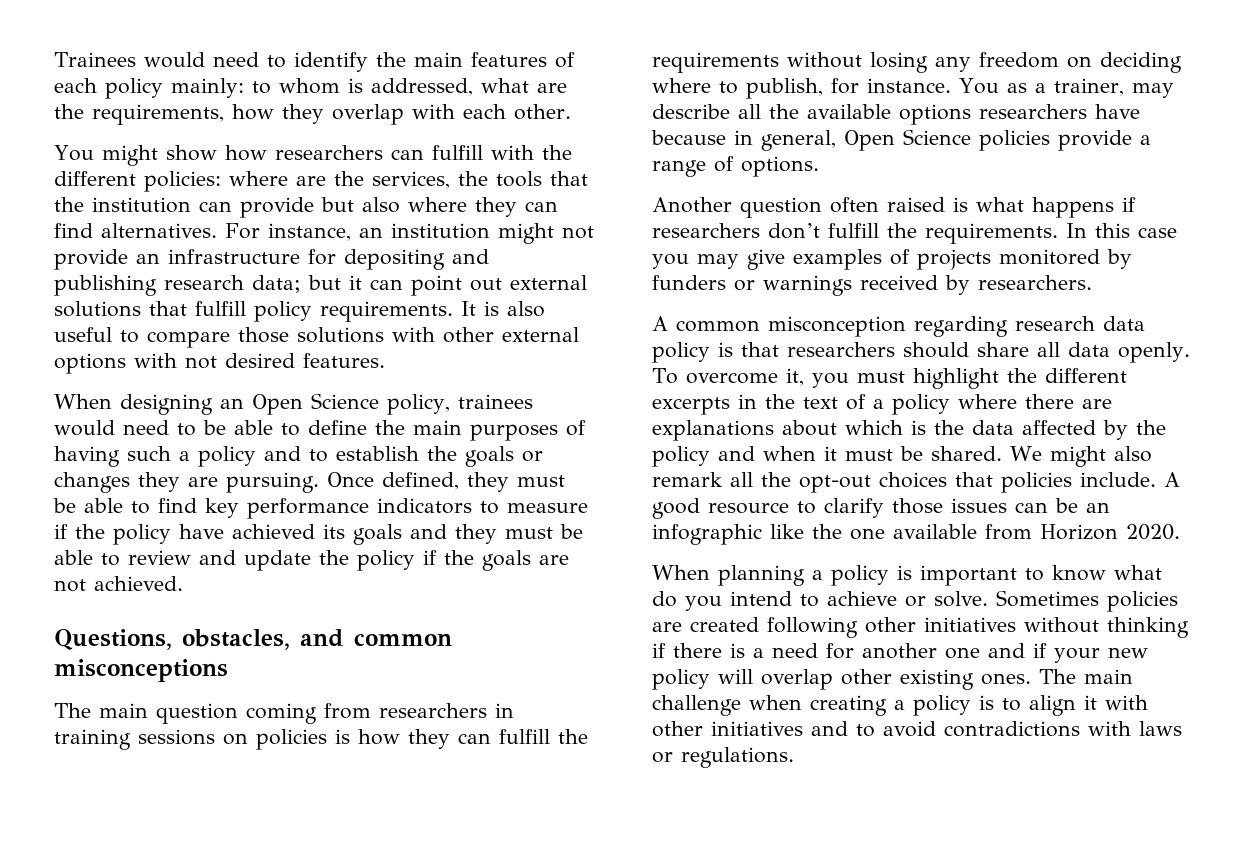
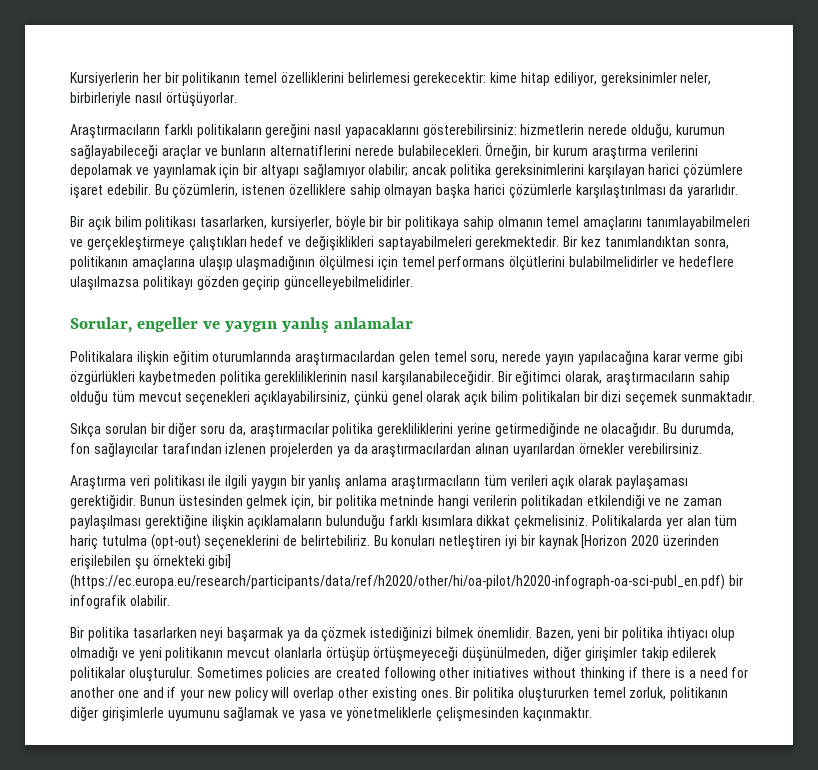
- Trainees would need to identify the main features of each policy mainly: to whom is addressed, what are the requirements, how they overlap with each other.
- You might show how researchers can fulfill with the different policies: where are the services, the tools that the institution can provide but also where they can find alternatives. For instance, an institution might not provide an infrastructure for depositing and publishing research data; but it can point out external solutions that fulfill policy requirements. It is also useful to compare those solutions with other external options with not desired features.
- When designing an Open Science policy, trainees would need to be able to define the main purposes of having such a policy and to establish the goals or changes they are pursuing. Once defined, they must be able to find key performance indicators to measure if the policy have achieved its goals and they must be able to review and update the policy if the goals are not achieved.
- Questions, obstacles, and common misconceptions
- The main question coming from researchers in training sessions on policies is how they can fulfill the requirements without losing any freedom on deciding where to publish, for instance. You as a trainer, may describe all the available options researchers have because in general, Open Science policies provide a range of options.
- Another question often raised is what happens if researchers don’t fulfill the requirements. In this case you may give examples of projects monitored by funders or warnings received by researchers.
- A common misconception regarding research data policy is that researchers should share all data openly. To overcome it, you must highlight the different excerpts in the text of a policy where there are explanations about which is the data affected by the policy and when it must be shared. We might also remark all the opt-out choices that policies include. A good resource to clarify those issues can be an infographic like the one available from Horizon 2020.
- When planning a policy is important to know what do you intend to achieve or solve.
+ Kursiyerlerin her bir politikanın temel özelliklerini belirlemesi gerekecektir: kime hitap ediliyor, gereksinimler neler, birbirleriyle nasıl örtüşüyorlar.
+ Araştırmacıların farklı politikaların gereğini nasıl yapacaklarını gösterebilirsiniz: hizmetlerin nerede olduğu, kurumun sağlayabileceği araçlar ve bunların alternatiflerini nerede bulabilecekleri. Örneğin, bir kurum araştırma verilerini depolamak ve yayınlamak için bir altyapı sağlamıyor olabilir; ancak politika gereksinimlerini karşılayan harici çözümlere işaret edebilir. Bu çözümlerin, istenen özelliklere sahip olmayan başka harici çözümlerle karşılaştırılması da yararlıdır.
+ Bir açık bilim politikası tasarlarken, kursiyerler, böyle bir bir politikaya sahip olmanın temel amaçlarını tanımlayabilmeleri ve gerçekleştirmeye çalıştıkları hedef ve değişiklikleri saptayabilmeleri gerekmektedir. Bir kez tanımlandıktan sonra, politikanın amaçlarına ulaşıp ulaşmadığının ölçülmesi için temel performans ölçütlerini bulabilmelidirler ve hedeflere ulaşılmazsa politikayı gözden geçirip güncelleyebilmelidirler.
+ Sorular, engeller ve yaygın yanlış anlamalar
+ Politikalara ilişkin eğitim oturumlarında araştırmacılardan gelen temel soru, nerede yayın yapılacağına karar verme gibi özgürlükleri kaybetmeden politika gerekliliklerinin nasıl karşılanabileceğidir. Bir eğitimci olarak, araştırmacıların sahip olduğu tüm mevcut seçenekleri açıklayabilirsiniz, çünkü genel olarak açık bilim politikaları bir dizi seçemek sunmaktadır.
+ Sıkça sorulan bir diğer soru da, araştırmacılar politika gerekliliklerini yerine getirmediğinde ne olacağıdır. Bu durumda, fon sağlayıcılar tarafından izlenen projelerden ya da araştırmacılardan alınan uyarılardan örnekler verebilirsiniz.
+ Araştırma veri politikası ile ilgili yaygın bir yanlış anlama araştırmacıların tüm verileri açık olarak paylaşaması gerektiğidir. Bunun üstesinden gelmek için, bir politika metninde hangi verilerin politikadan etkilendiği ve ne zaman paylaşılması gerektiğine ilişkin açıklamaların bulunduğu farklı kısımlara dikkat çekmelisiniz. Politikalarda yer alan tüm hariç tutulma (opt-out) seçeneklerini de belirtebiliriz. Bu konuları netleştiren iyi bir kaynak [Horizon 2020 üzerinden erişilebilen şu örnekteki gibi] (https://ec.europa.eu/research/participants/data/ref/h2020/other/hi/oa-pilot/h2020-infograph-oa-sci-publ_en.pdf) bir infografik olabilir.
+ Bir politika tasarlarken neyi başarmak ya da çözmek istediğinizi bilmek önemlidir. Bazen, yeni bir politika ihtiyacı olup olmadığı ve yeni politikanın mevcut olanlarla örtüşüp örtüşmeyeceği düşünülmeden, diğer girişimler takip edilerek politikalar oluşturulur.
- The main challenge when creating a policy is to align it with other initiatives and to avoid contradictions with laws or regulations.
+ Bir politika oluştururken temel zorluk, politikanın diğer girişimlerle uyumunu sağlamak ve yasa ve yönetmeliklerle çelişmesinden kaçınmaktır.

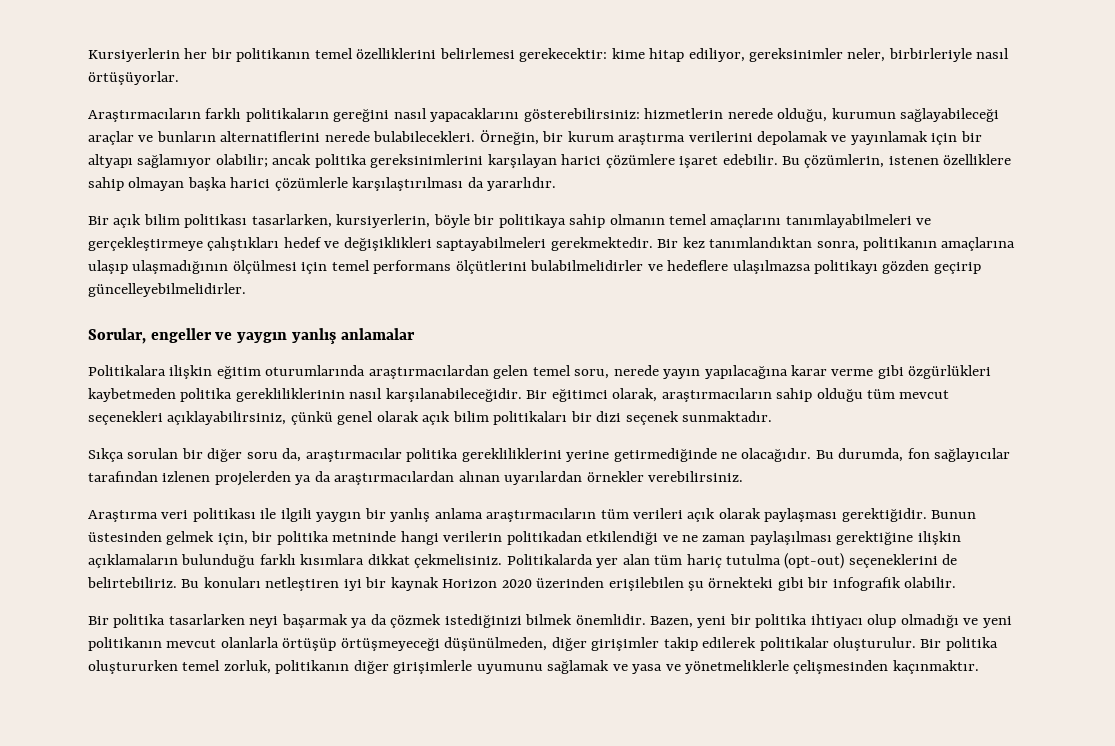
- Bir açık bilim politikası tasarlarken, kursiyerler, böyle bir bir politikaya sahip olmanın temel amaçlarını tanımlayabilmeleri ve gerçekleştirmeye çalıştıkları hedef ve değişiklikleri saptayabilmeleri gerekmektedir.
+ Bir açık bilim politikası tasarlarken, kursiyerlerin, böyle bir politikaya sahip olmanın temel amaçlarını tanımlayabilmeleri ve gerçekleştirmeye çalıştıkları hedef ve değişiklikleri saptayabilmeleri gerekmektedir.
- Bir eğitimci olarak, araştırmacıların sahip olduğu tüm mevcut seçenekleri açıklayabilirsiniz, çünkü genel olarak açık bilim politikaları bir dizi seçemek sunmaktadır.
+ Bir eğitimci olarak, araştırmacıların sahip olduğu tüm mevcut seçenekleri açıklayabilirsiniz, çünkü genel olarak açık bilim politikaları bir dizi seçenek sunmaktadır.
- Araştırma veri politikası ile ilgili yaygın bir yanlış anlama araştırmacıların tüm verileri açık olarak paylaşaması gerektiğidir.
+ Araştırma veri politikası ile ilgili yaygın bir yanlış anlama araştırmacıların tüm verileri açık olarak paylaşması gerektiğidir.
- Bu konuları netleştiren iyi bir kaynak [Horizon 2020 üzerinden erişilebilen şu örnekteki gibi] (https://ec.europa.eu/research/participants/data/ref/h2020/other/hi/oa-pilot/h2020-infograph-oa-sci-publ_en.pdf) bir infografik olabilir.
+ Bu konuları netleştiren iyi bir kaynak Horizon 2020 üzerinden erişilebilen şu örnekteki gibi bir infografik olabilir.
- Sometimes policies are created following other initiatives without thinking if there is a need for another one and if your new policy will overlap other existing ones.

